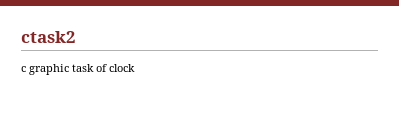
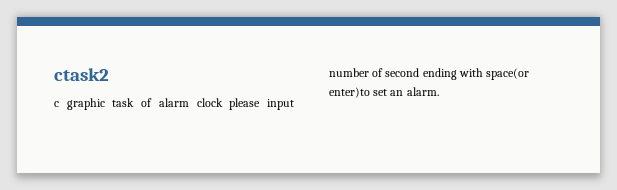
- c graphic task of clock
+ c graphic task of alarm clock please input number of second ending with space(or enter)to set an alarm.

